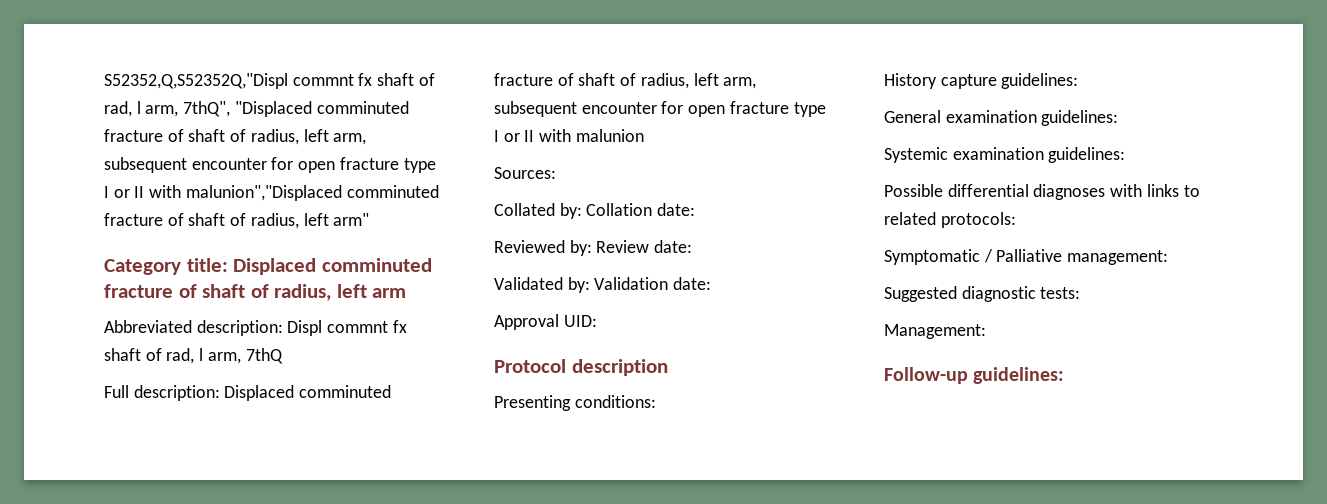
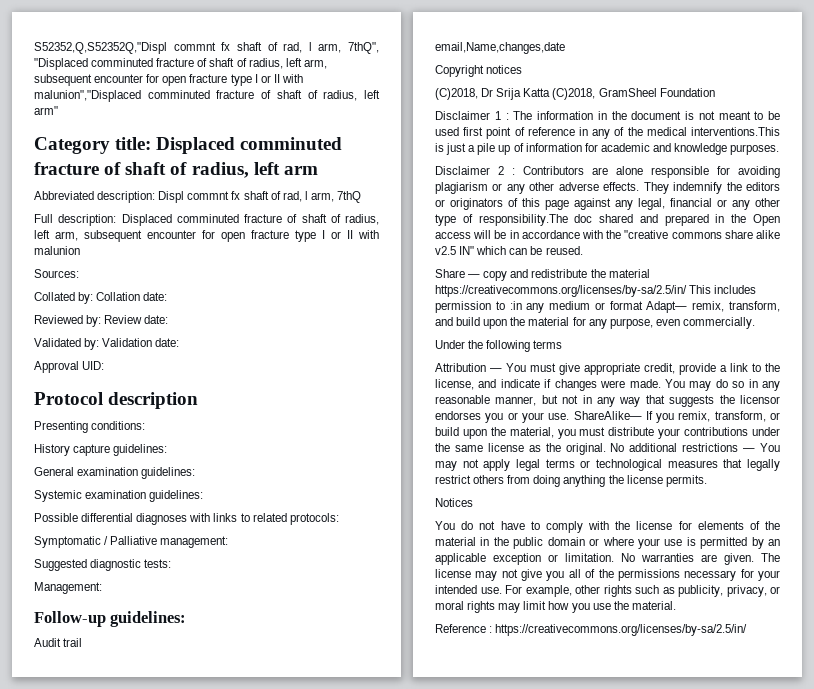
+ Audit trail
+ email,Name,changes,date
+ Copyright notices
+ (C)2018, Dr Srija Katta (C)2018, GramSheel Foundation
+ Disclaimer 1 : The information in the document is not meant to be used first point of reference in any of the medical interventions.This is just a pile up of information for academic and knowledge purposes.
+ Disclaimer 2 : Contributors are alone responsible for avoiding plagiarism or any other adverse effects. They indemnify the editors or originators of this page against any legal, financial or any other type of responsibility.The doc shared and prepared in the Open access will be in accordance with the "creative commons share alike v2.5 IN" which can be reused.
+ Share — copy and redistribute the material https://creativecommons.org/licenses/by-sa/2.5/in/ This includes permission to :in any medium or format Adapt— remix, transform, and build upon the material for any purpose, even commercially.
+ Under the following terms
+ Attribution — You must give appropriate credit, provide a link to the license, and indicate if changes were made. You may do so in any reasonable manner, but not in any way that suggests the licensor endorses you or your use. ShareAlike— If you remix, transform, or build upon the material, you must distribute your contributions under the same license as the original. No additional restrictions — You may not apply legal terms or technological measures that legally restrict others from doing anything the license permits.
+ Notices
+ You do not have to comply with the license for elements of the material in the public domain or where your use is permitted by an applicable exception or limitation. No warranties are given. The license may not give you all of the permissions necessary for your intended use. For example, other rights such as publicity, privacy, or moral rights may limit how you use the material.
+ Reference : https://creativecommons.org/licenses/by-sa/2.5/in/

